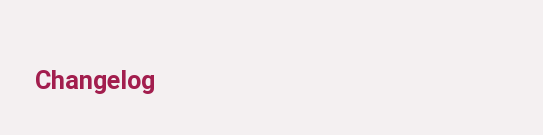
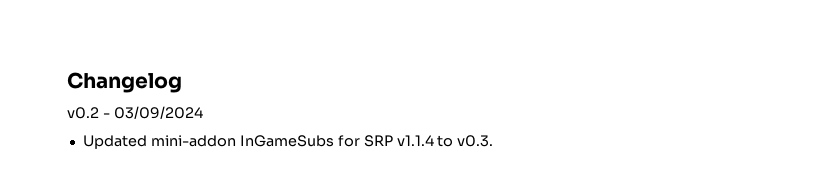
+ v0.2 - 03/09/2024
+ Updated mini-addon InGameSubs for SRP v1.1.4 to v0.3.

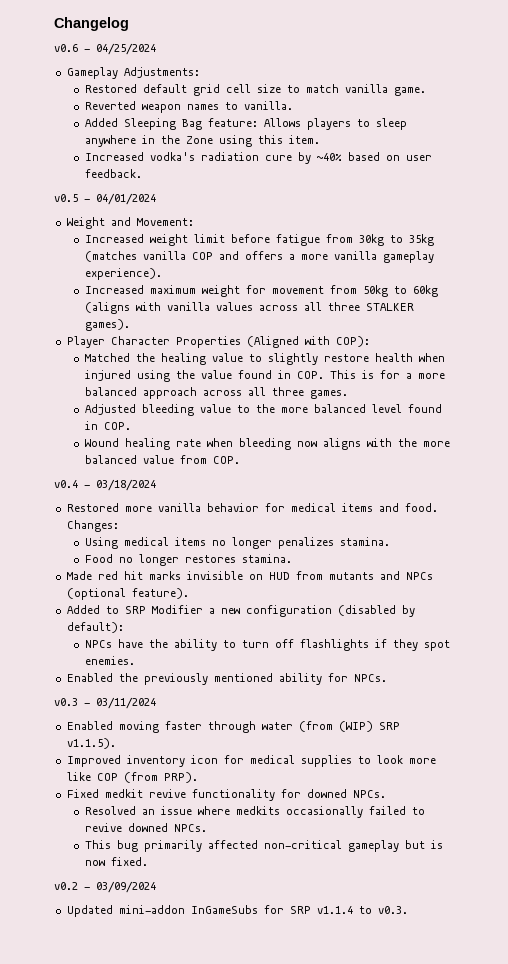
+ v0.6 - 04/25/2024
+ Gameplay Adjustments:
+ Restored default grid cell size to match vanilla game.
+ Reverted weapon names to vanilla.
+ Added Sleeping Bag feature: Allows players to sleep anywhere in the Zone using this item.
+ Increased vodka's radiation cure by ~40% based on user feedback.
+ v0.5 - 04/01/2024
+ Weight and Movement:
+ Increased weight limit before fatigue from 30kg to 35kg (matches vanilla COP and offers a more vanilla gameplay experience).
+ Increased maximum weight for movement from 50kg to 60kg (aligns with vanilla values across all three STALKER games).
+ Player Character Properties (Aligned with COP):
+ Matched the healing value to slightly restore health when injured using the value found in COP. This is for a more balanced approach across all three games.
+ Adjusted bleeding value to the more balanced level found in COP.
+ Wound healing rate when bleeding now aligns with the more balanced value from COP.
+ v0.4 - 03/18/2024
+ Restored more vanilla behavior for medical items and food. Changes:
+ Using medical items no longer penalizes stamina.
+ Food no longer restores stamina.
+ Made red hit marks invisible on HUD from mutants and NPCs (optional feature).
+ Added to SRP Modifier a new configuration (disabled by default):
+ NPCs have the ability to turn off flashlights if they spot enemies.
+ Enabled the previously mentioned ability for NPCs.
+ v0.3 - 03/11/2024
+ Enabled moving faster through water (from (WIP) SRP v1.1.5).
+ Improved inventory icon for medical supplies to look more like COP (from PRP).
+ Fixed medkit revive functionality for downed NPCs.
+ Resolved an issue where medkits occasionally failed to revive downed NPCs.
+ This bug primarily affected non-critical gameplay but is now fixed.

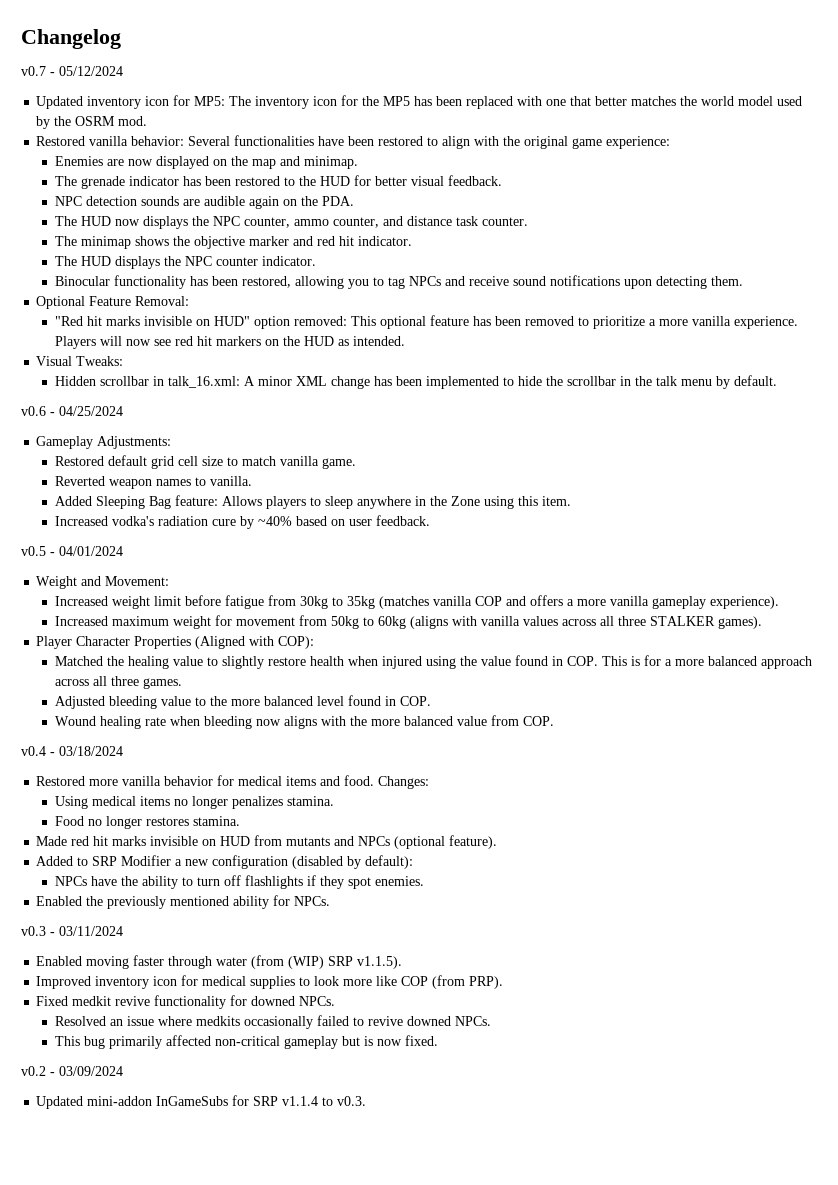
+ v0.7 - 05/12/2024
+ Updated inventory icon for MP5: The inventory icon for the MP5 has been replaced with one that better matches the world model used by the OSRM mod.
+ Restored vanilla behavior: Several functionalities have been restored to align with the original game experience:
+ Enemies are now displayed on the map and minimap.
+ The grenade indicator has been restored to the HUD for better visual feedback.
+ NPC detection sounds are audible again on the PDA.
+ The HUD now displays the NPC counter, ammo counter, and distance task counter.
+ The minimap shows the objective marker and red hit indicator.
+ The HUD displays the NPC counter indicator.
+ Binocular functionality has been restored, allowing you to tag NPCs and receive sound notifications upon detecting them.
+ Optional Feature Removal:
+ "Red hit marks invisible on HUD" option removed: This optional feature has been removed to prioritize a more vanilla experience. Players will now see red hit markers on the HUD as intended.
+ Visual Tweaks:
+ Hidden scrollbar in talk_16.xml: A minor XML change has been implemented to hide the scrollbar in the talk menu by default.

